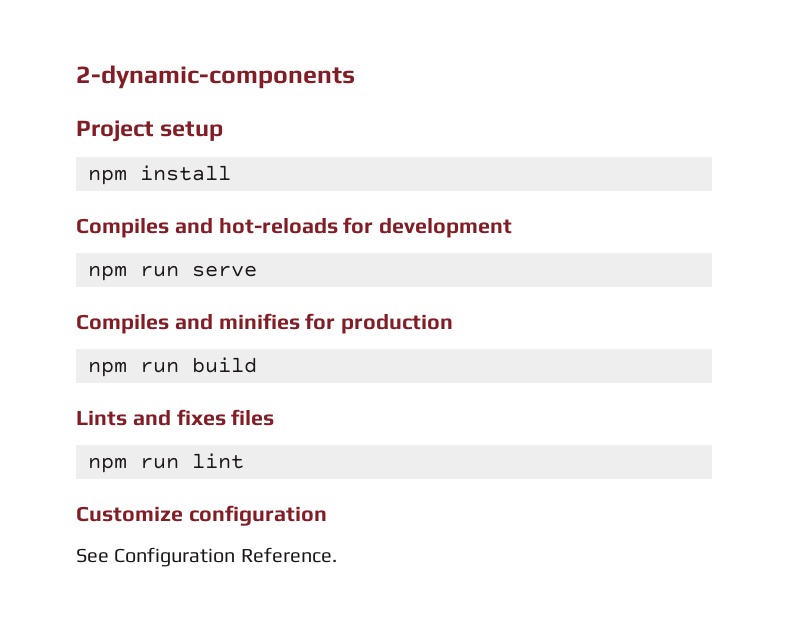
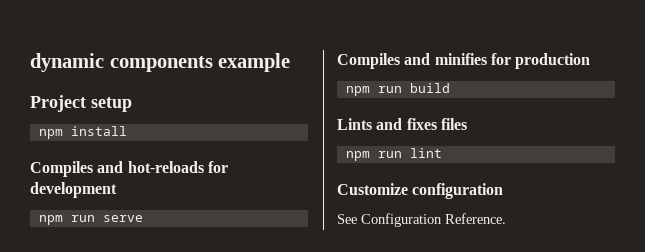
- 2-dynamic-components
+ dynamic components example

